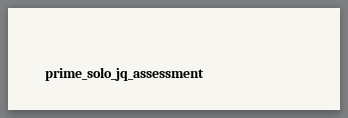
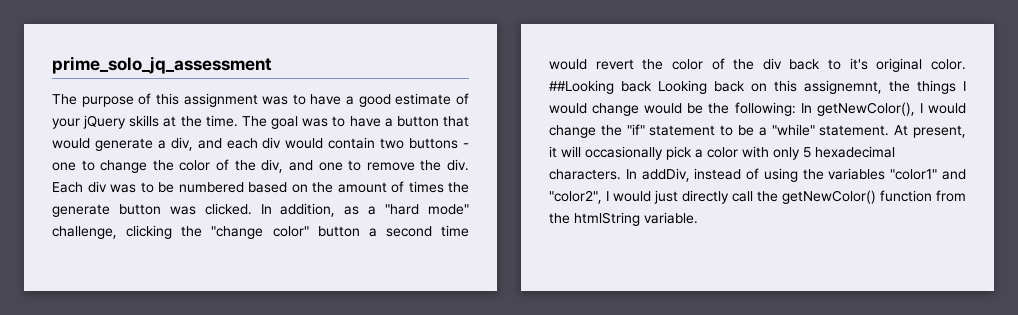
+ The purpose of this assignment was to have a good estimate of your jQuery skills at the time. The goal was to have a button that would generate a div, and each div would contain two buttons - one to change the color of the div, and one to remove the div. Each div was to be numbered based on the amount of times the generate button was clicked. In addition, as a "hard mode" challenge, clicking the "change color" button a second time would revert the color of the div back to it's original color. ##Looking back Looking back on this assignemnt, the things I would change would be the following: In getNewColor(), I would change the "if" statement to be a "while" statement. At present, it will occasionally pick a color with only 5 hexadecimal characters. In addDiv, instead of using the variables "color1" and "color2", I would just directly call the getNewColor() function from the htmlString variable.

